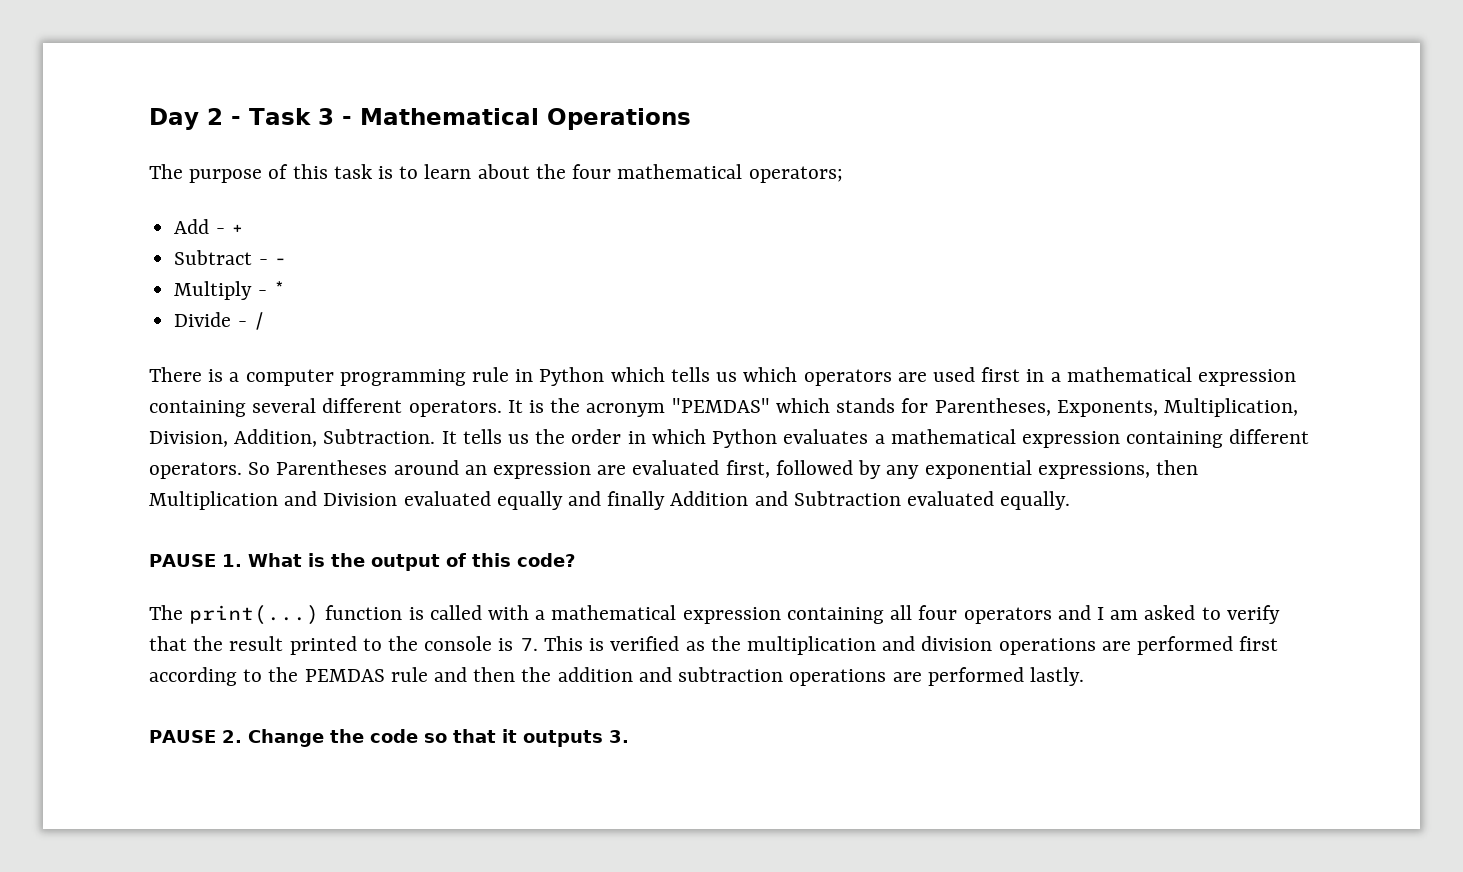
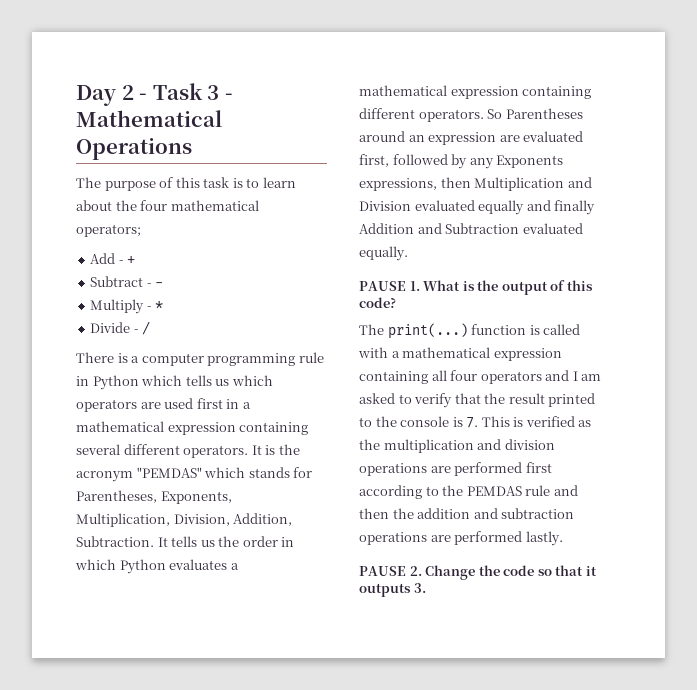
- So Parentheses around an expression are evaluated first, followed by any exponential expressions, then Multiplication and Division evaluated equally and finally Addition and Subtraction evaluated equally.
+ So Parentheses around an expression are evaluated first, followed by any Exponents expressions, then Multiplication and Division evaluated equally and finally Addition and Subtraction evaluated equally.

